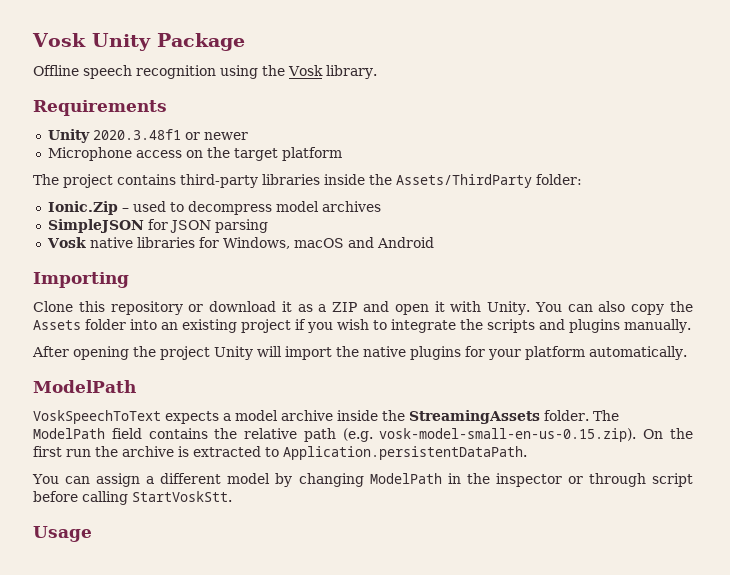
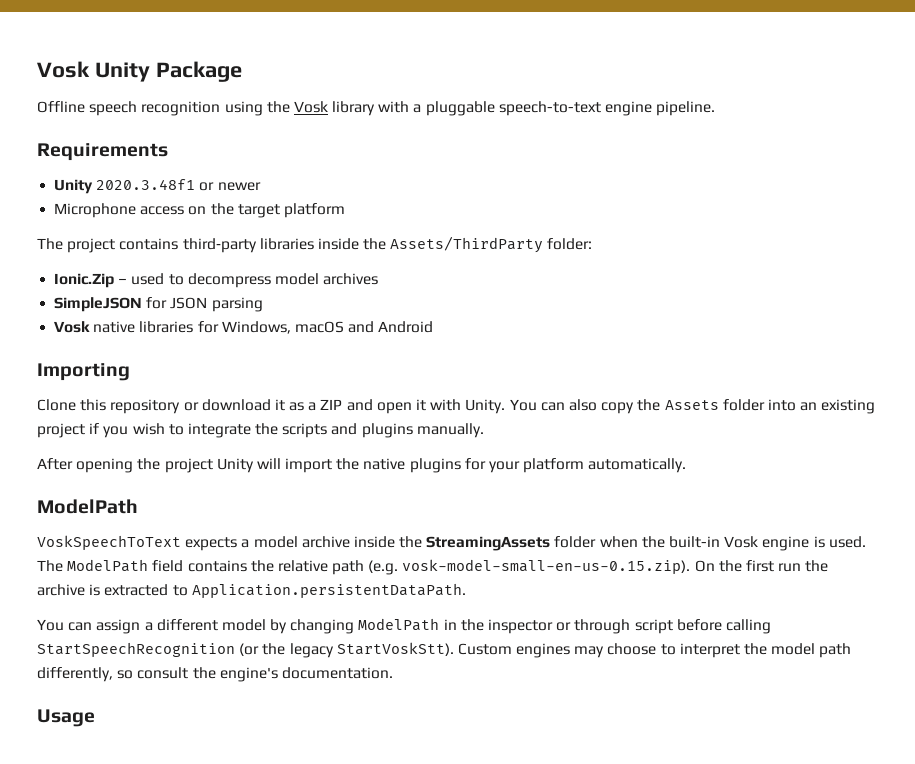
- Offline speech recognition using the Vosk library.
+ Offline speech recognition using the Vosk library with a pluggable speech-to-text engine pipeline.
- VoskSpeechToText expects a model archive inside the StreamingAssets folder.
+ VoskSpeechToText expects a model archive inside the StreamingAssets folder when the built-in Vosk engine is used.
- You can assign a different model by changing ModelPath in the inspector or through script before calling StartVoskStt.
+ You can assign a different model by changing ModelPath in the inspector or through script before calling StartSpeechRecognition (or the legacy StartVoskStt). Custom engines may choose to interpret the model path differently, so consult the engine's documentation.

